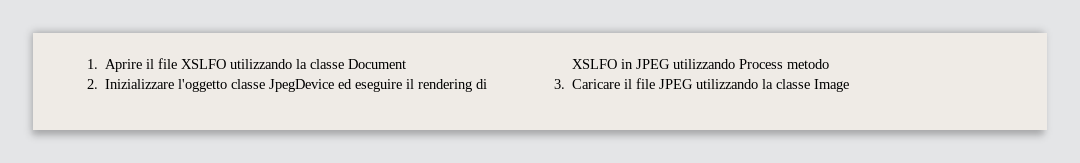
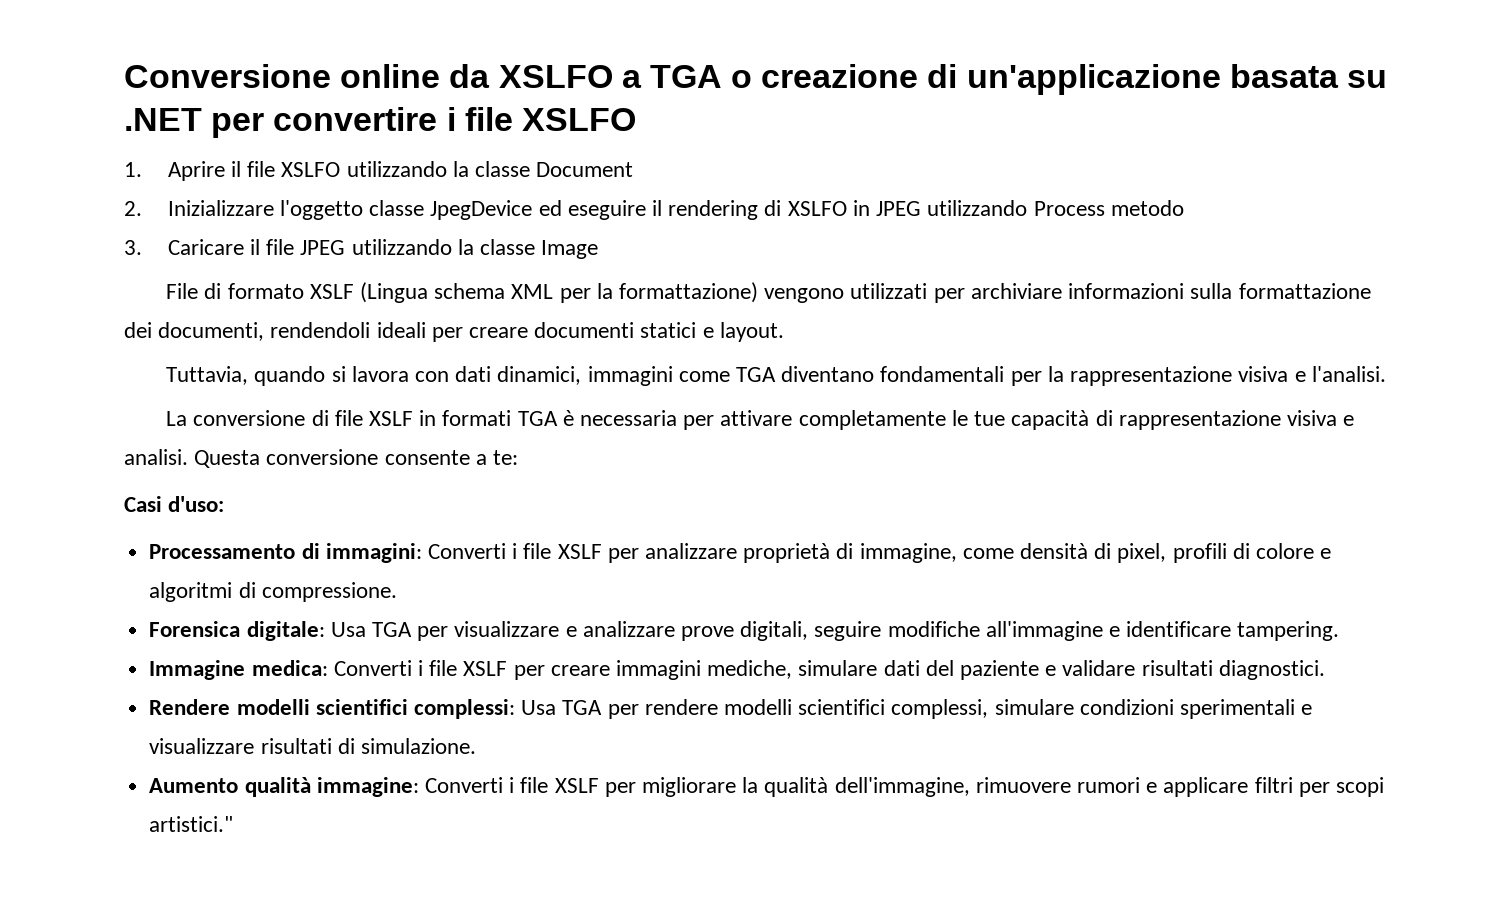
+ Conversione online da XSLFO a TGA o creazione di un'applicazione basata su .NET per convertire i file XSLFO
+ File di formato XSLF (Lingua schema XML per la formattazione) vengono utilizzati per archiviare informazioni sulla formattazione dei documenti, rendendoli ideali per creare documenti statici e layout.
+ Tuttavia, quando si lavora con dati dinamici, immagini come TGA diventano fondamentali per la rappresentazione visiva e l'analisi.
+ La conversione di file XSLF in formati TGA è necessaria per attivare completamente le tue capacità di rappresentazione visiva e analisi. Questa conversione consente a te:
+ Casi d'uso:
+ Processamento di immagini: Converti i file XSLF per analizzare proprietà di immagine, come densità di pixel, profili di colore e algoritmi di compressione.
+ Forensica digitale: Usa TGA per visualizzare e analizzare prove digitali, seguire modifiche all'immagine e identificare tampering.
+ Immagine medica: Converti i file XSLF per creare immagini mediche, simulare dati del paziente e validare risultati diagnostici.
+ Rendere modelli scientifici complessi: Usa TGA per rendere modelli scientifici complessi, simulare condizioni sperimentali e visualizzare risultati di simulazione.
+ Aumento qualità immagine: Converti i file XSLF per migliorare la qualità dell'immagine, rimuovere rumori e applicare filtri per scopi artistici."

